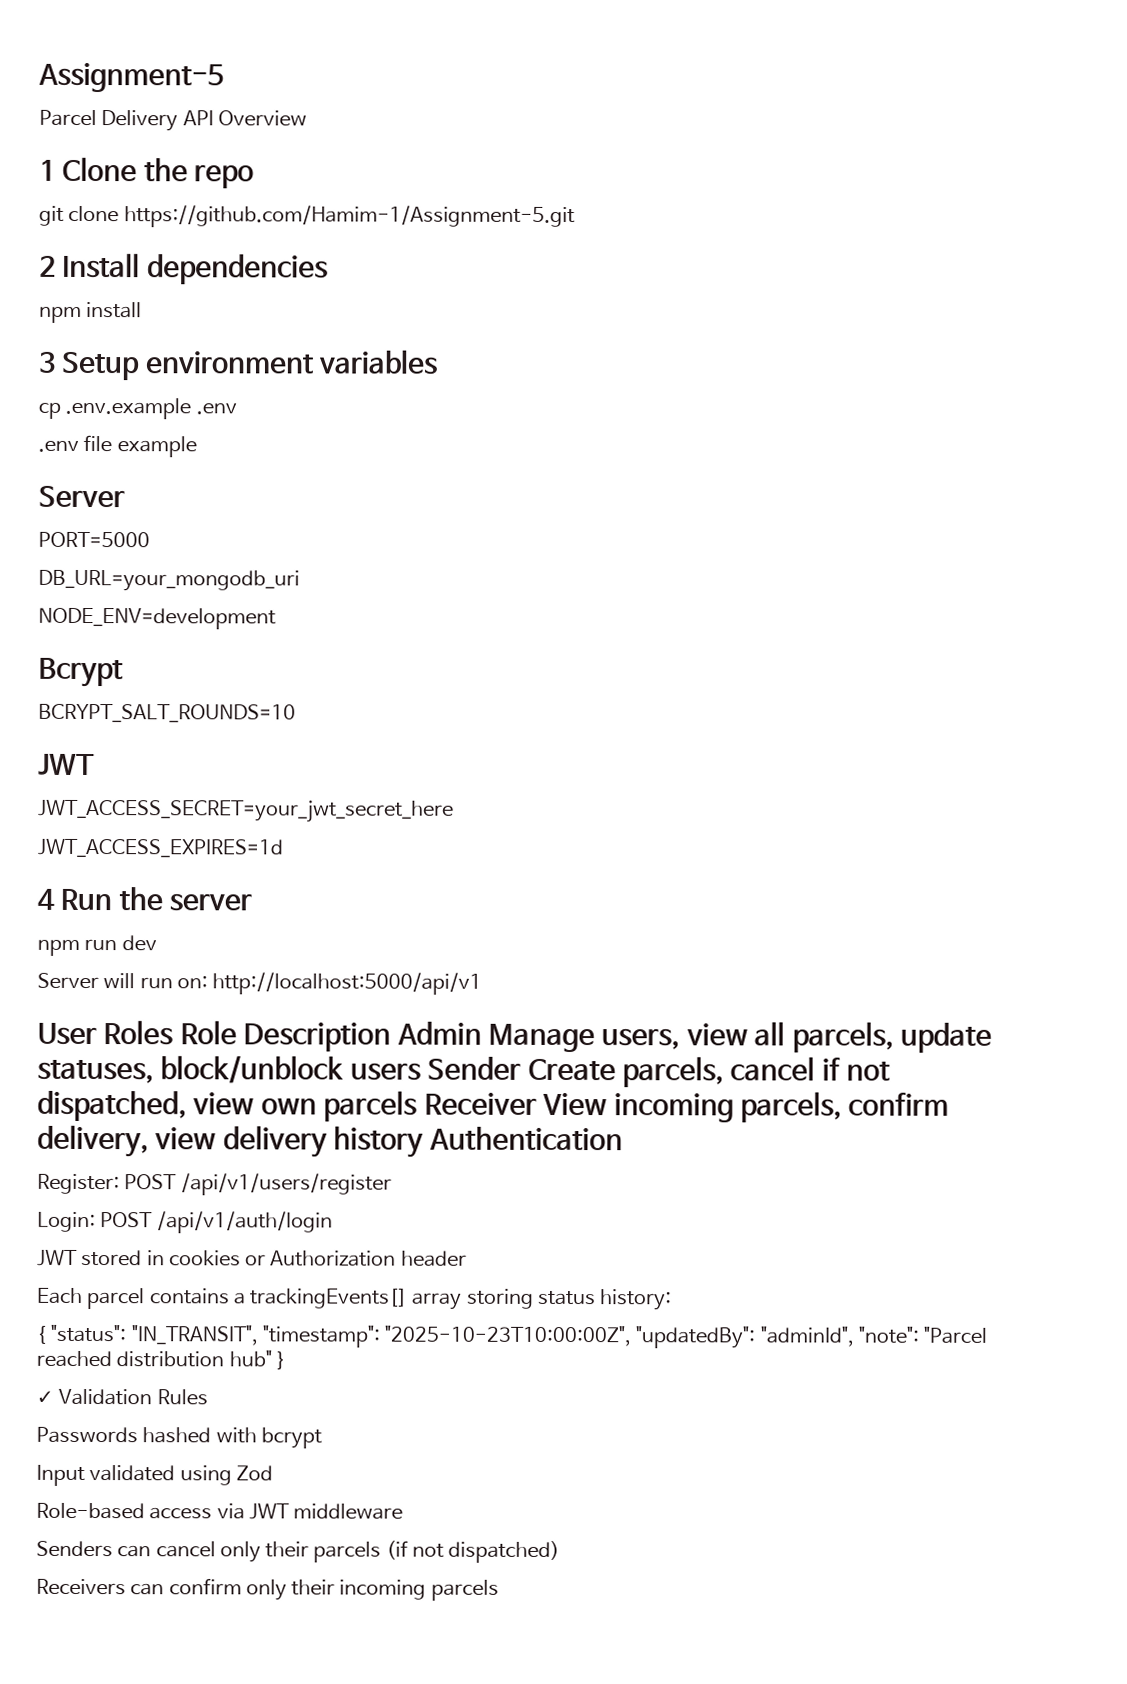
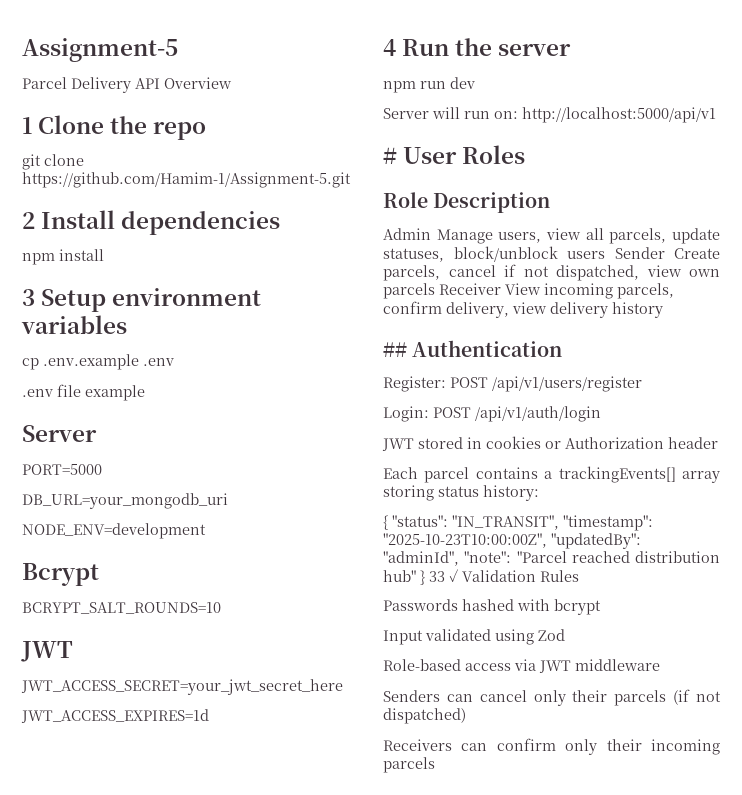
- User Roles Role Description Admin Manage users, view all parcels, update statuses, block/unblock users Sender Create parcels, cancel if not dispatched, view own parcels Receiver View incoming parcels, confirm delivery, view delivery history Authentication
+ # User Roles
+ Role Description
+ Admin Manage users, view all parcels, update statuses, block/unblock users Sender Create parcels, cancel if not dispatched, view own parcels Receiver View incoming parcels, confirm delivery, view delivery history
+ ## Authentication
- { "status": "IN_TRANSIT", "timestamp": "2025-10-23T10:00:00Z", "updatedBy": "adminId", "note": "Parcel reached distribution hub" }
- ✓ Validation Rules
+ { "status": "IN_TRANSIT", "timestamp": "2025-10-23T10:00:00Z", "updatedBy": "adminId", "note": "Parcel reached distribution hub" } 33 ✓ Validation Rules

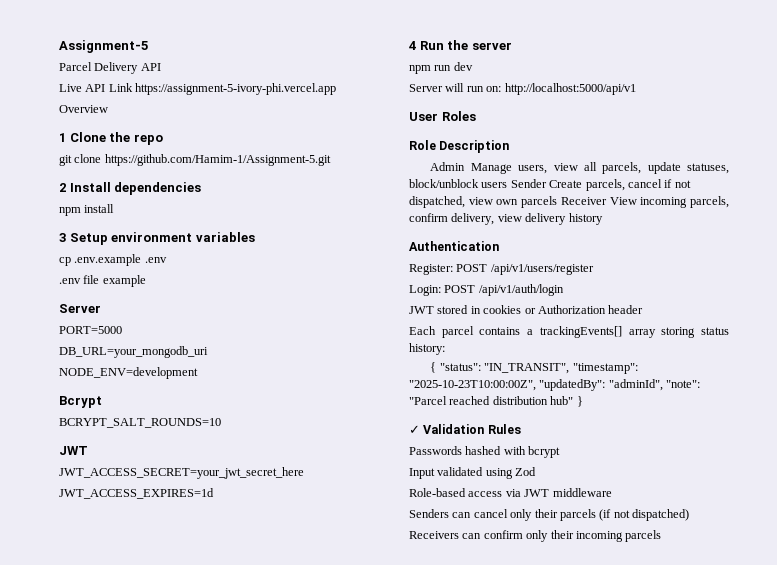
- Parcel Delivery API Overview
+ Parcel Delivery API
+ Live API Link https://assignment-5-ivory-phi.vercel.app
+ Overview
- # User Roles
+ User Roles
- ## Authentication
+ Authentication
- { "status": "IN_TRANSIT", "timestamp": "2025-10-23T10:00:00Z", "updatedBy": "adminId", "note": "Parcel reached distribution hub" } 33 ✓ Validation Rules
+ { "status": "IN_TRANSIT", "timestamp": "2025-10-23T10:00:00Z", "updatedBy": "adminId", "note": "Parcel reached distribution hub" }
+ ✓ Validation Rules

